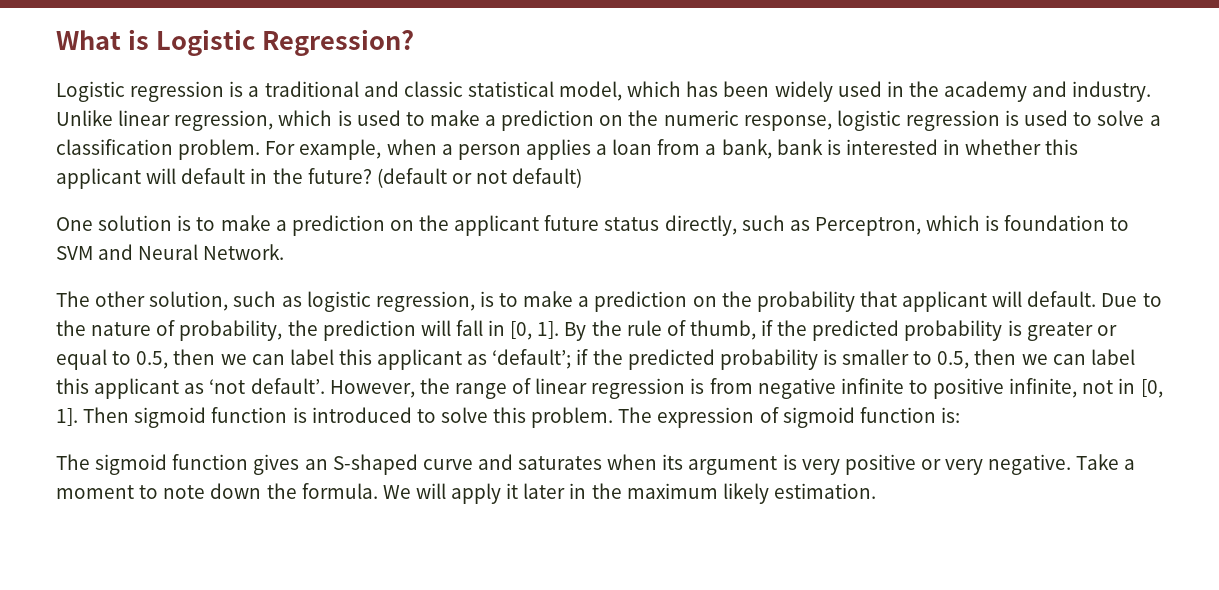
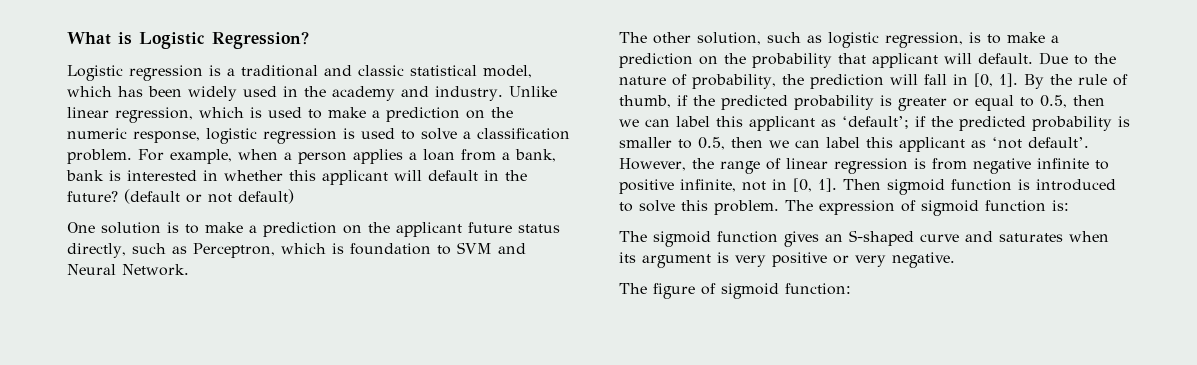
- The sigmoid function gives an S-shaped curve and saturates when its argument is very positive or very negative. Take a moment to note down the formula. We will apply it later in the maximum likely estimation.
+ The sigmoid function gives an S-shaped curve and saturates when its argument is very positive or very negative.
+ The figure of sigmoid function:

